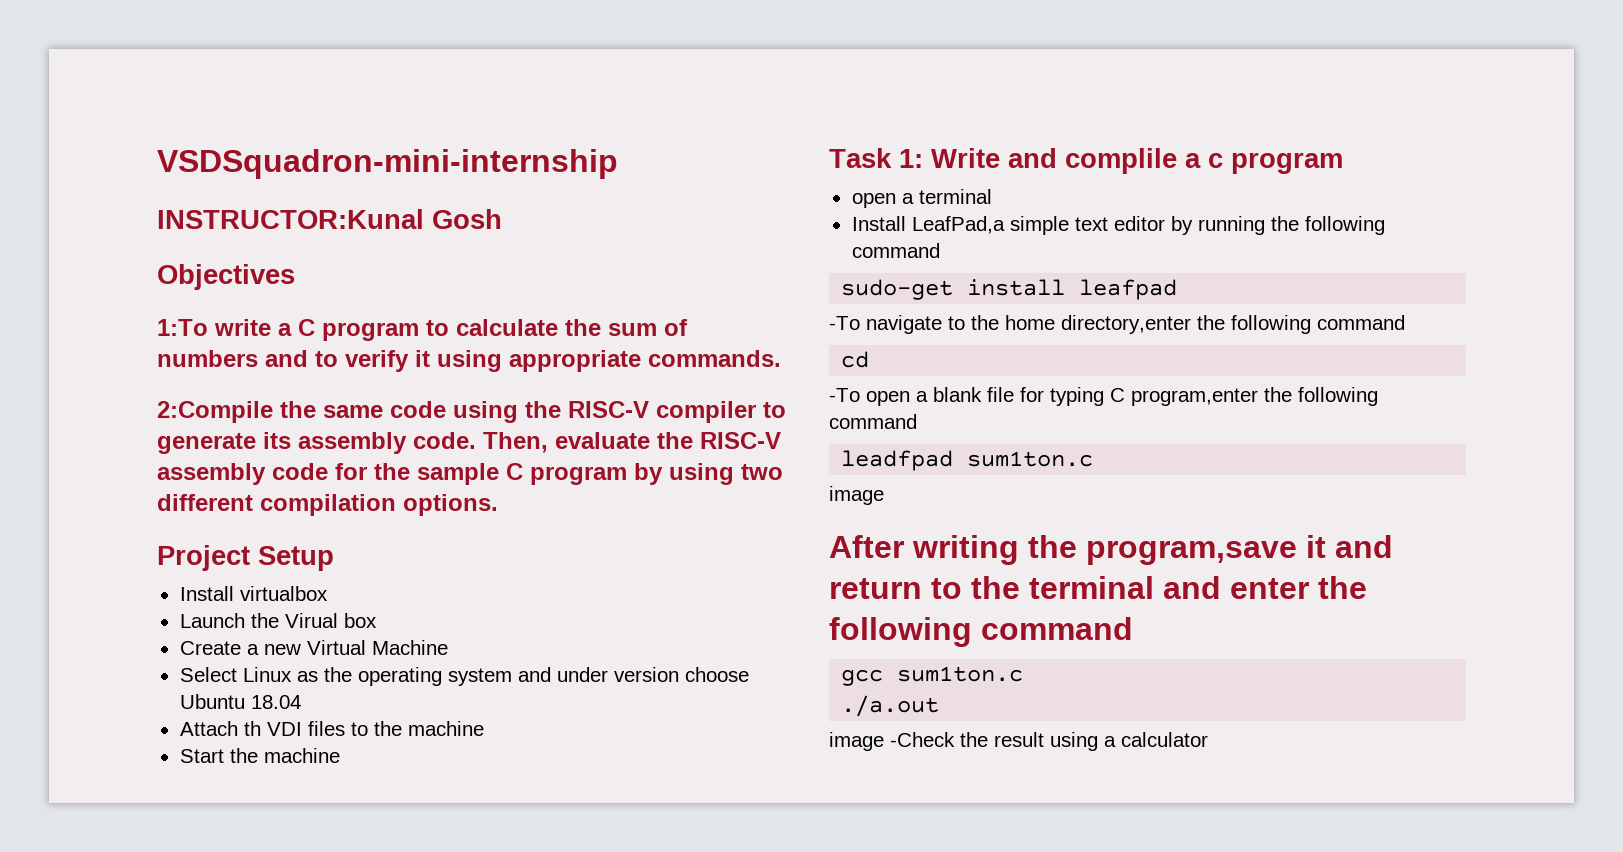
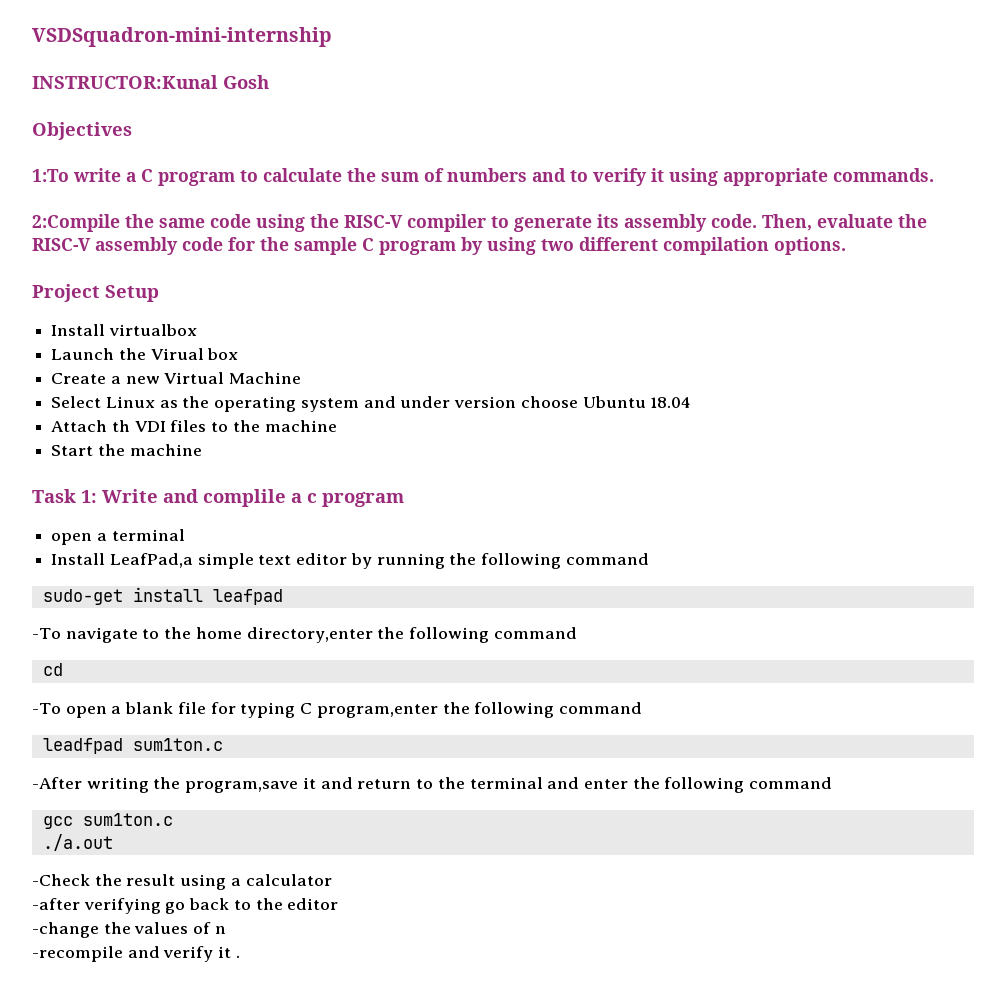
  leadfpad sum1ton.c
- image
- After writing the program,save it and return to the terminal and enter the following command
+ -After writing the program,save it and return to the terminal and enter the following command
- image -Check the result using a calculator
+ -Check the result using a calculator
+ -after verifying go back to the editor
+ -change the values of n
+ -recompile and verify it .

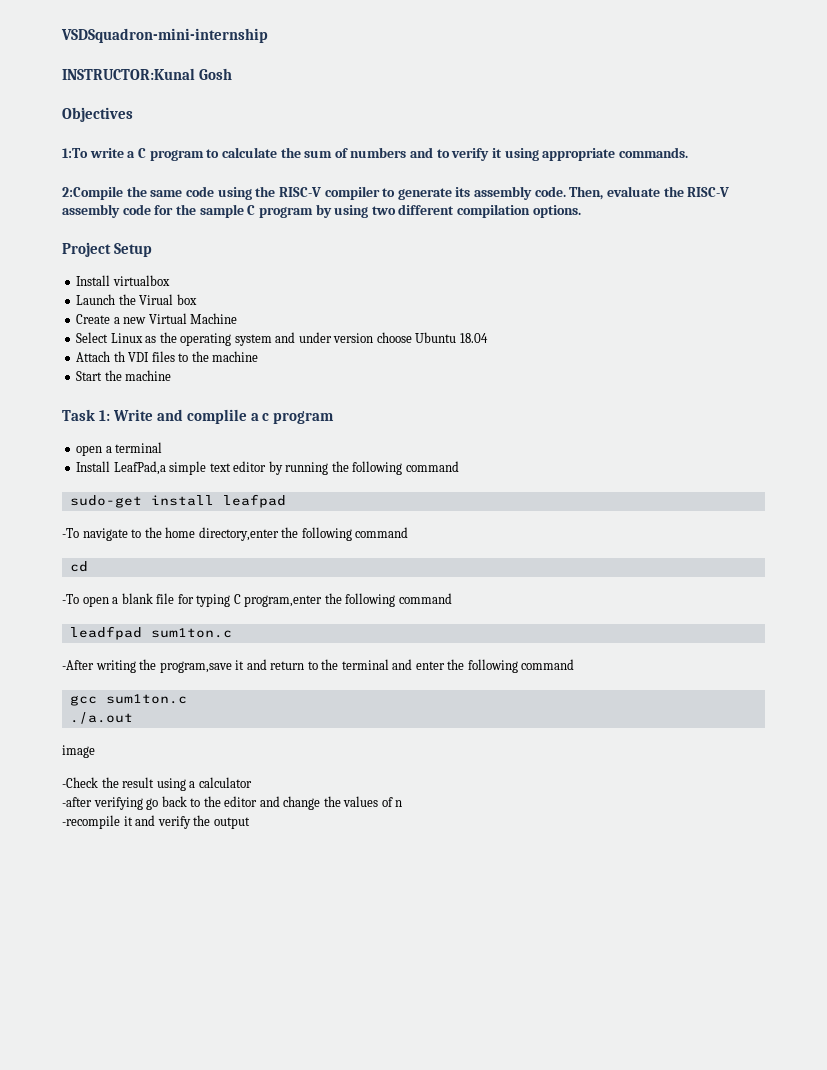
+ image
- -after verifying go back to the editor
- -change the values of n
+ -after verifying go back to the editor and change the values of n
- -recompile and verify it .
+ -recompile it and verify the output

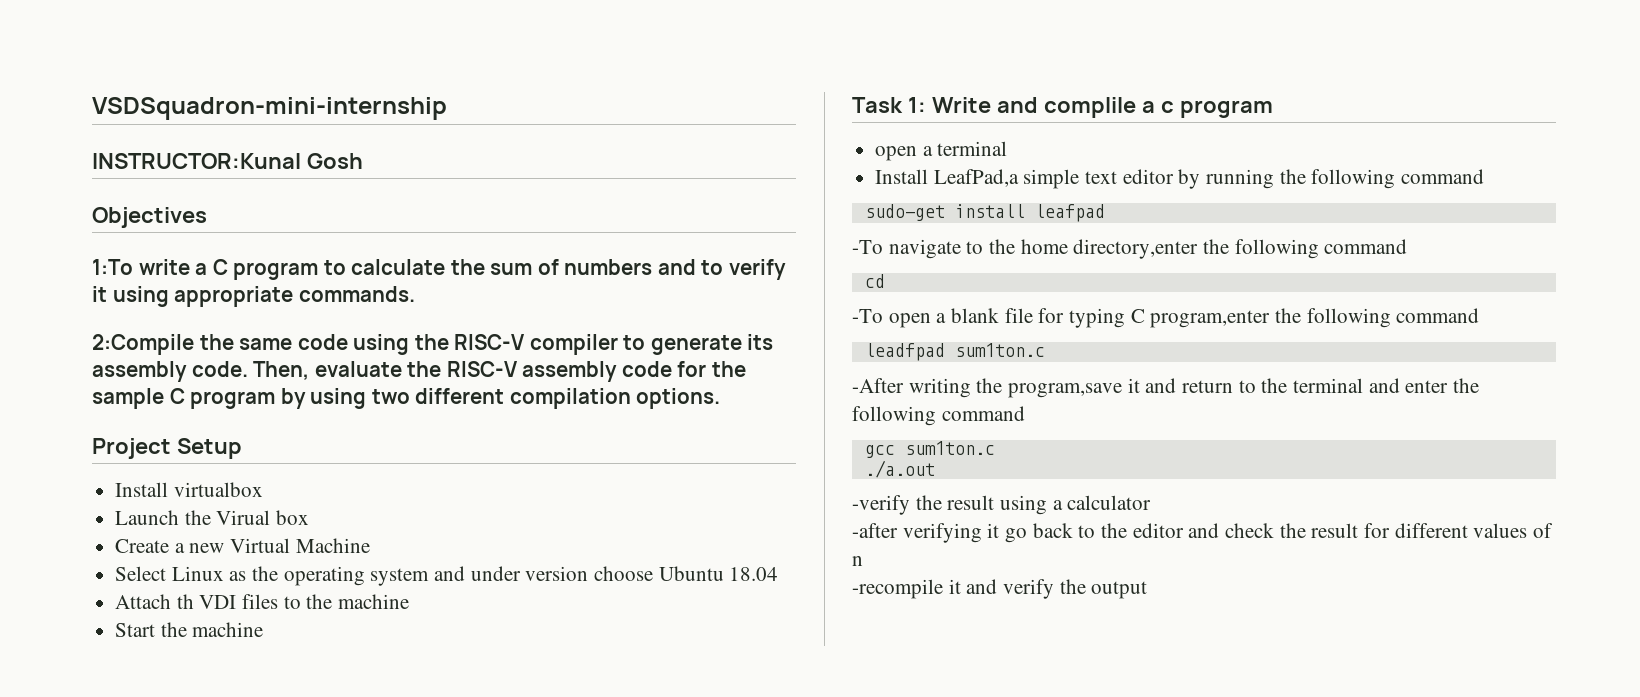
- image
- -Check the result using a calculator
+ -verify the result using a calculator
- -after verifying go back to the editor and change the values of n
+ -after verifying it go back to the editor and check the result for different values of n

